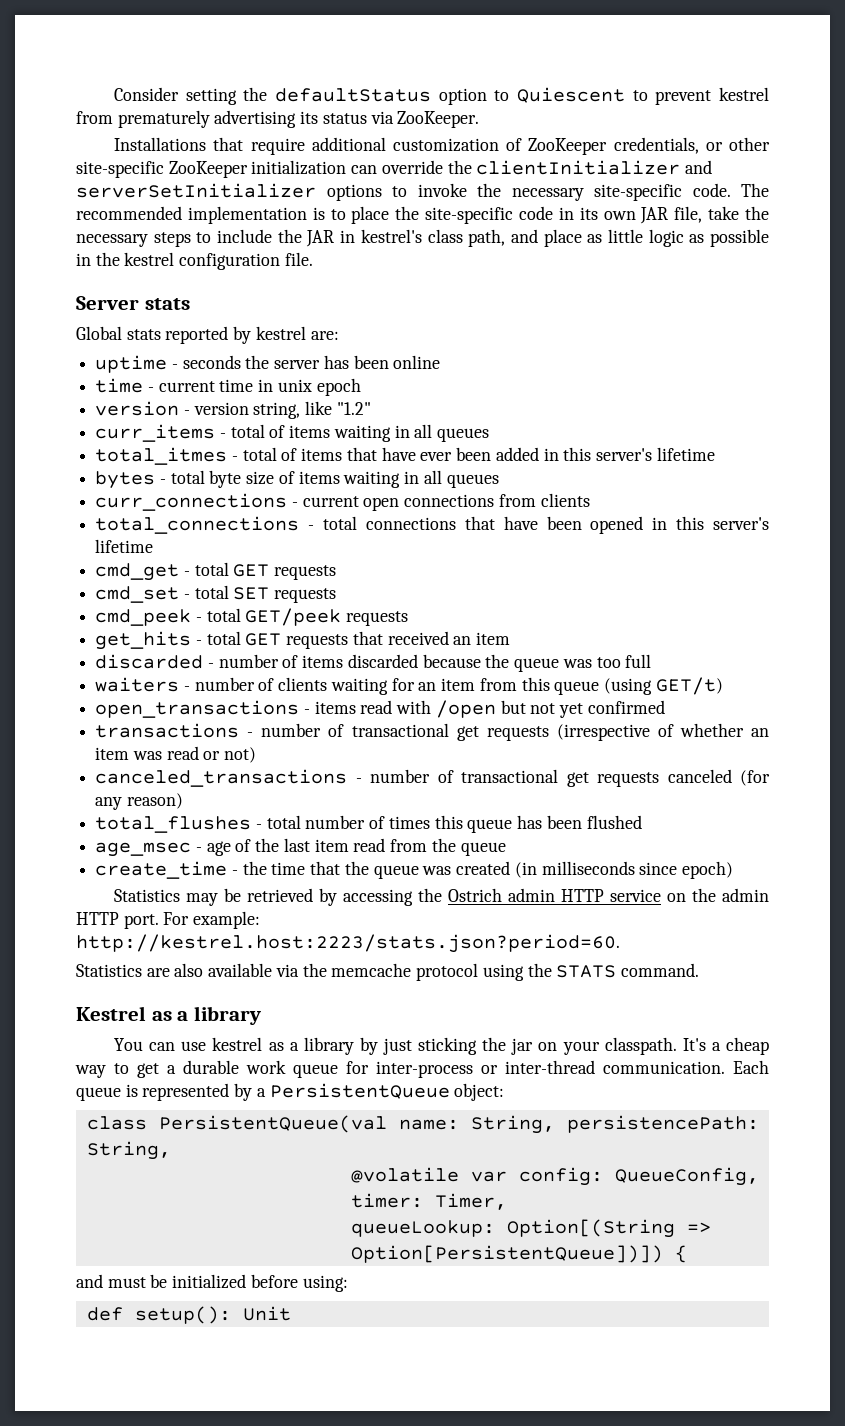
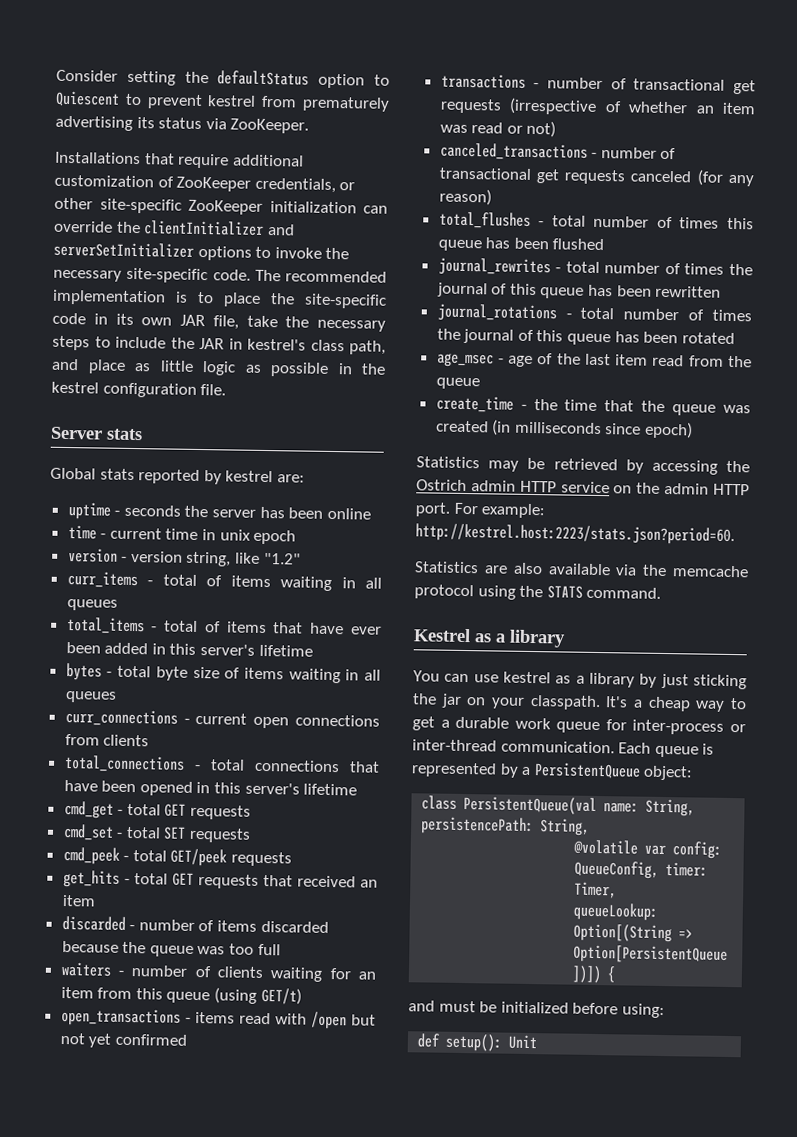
- total_itmes - total of items that have ever been added in this server's lifetime
+ total_items - total of items that have ever been added in this server's lifetime
+ journal_rewrites - total number of times the journal of this queue has been rewritten
+ journal_rotations - total number of times the journal of this queue has been rotated

